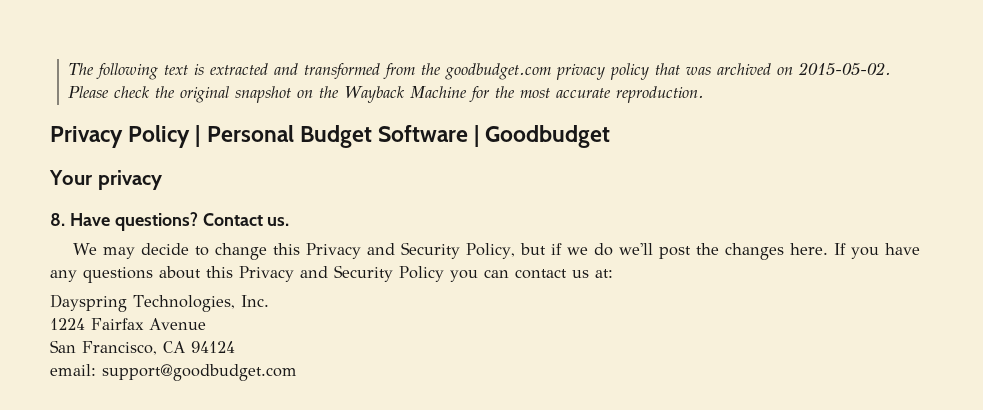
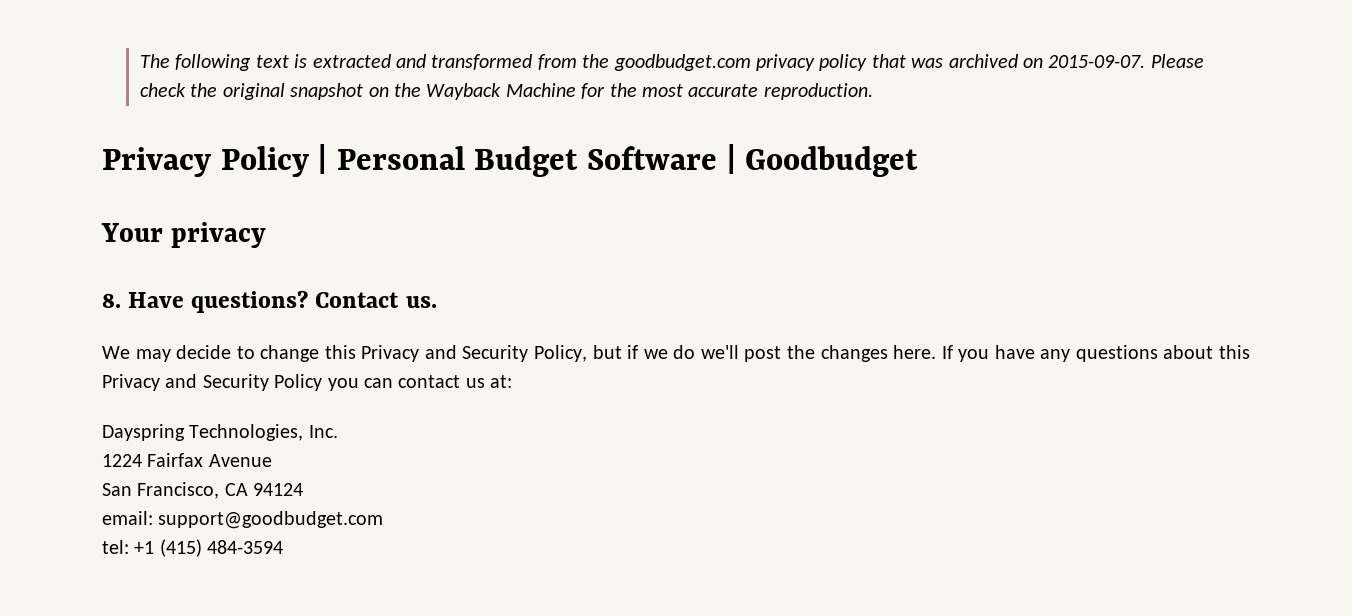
- The following text is extracted and transformed from the goodbudget.com privacy policy that was archived on 2015-05-02.
+ The following text is extracted and transformed from the goodbudget.com privacy policy that was archived on 2015-09-07.
+ tel: +1 (415) 484-3594

